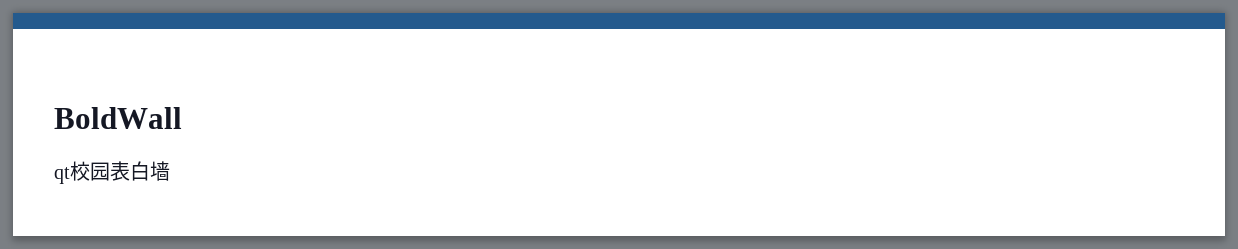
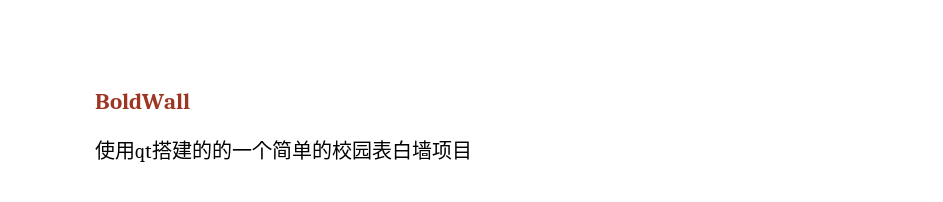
- qt校园表白墙
+ 使用qt搭建的的一个简单的校园表白墙项目

